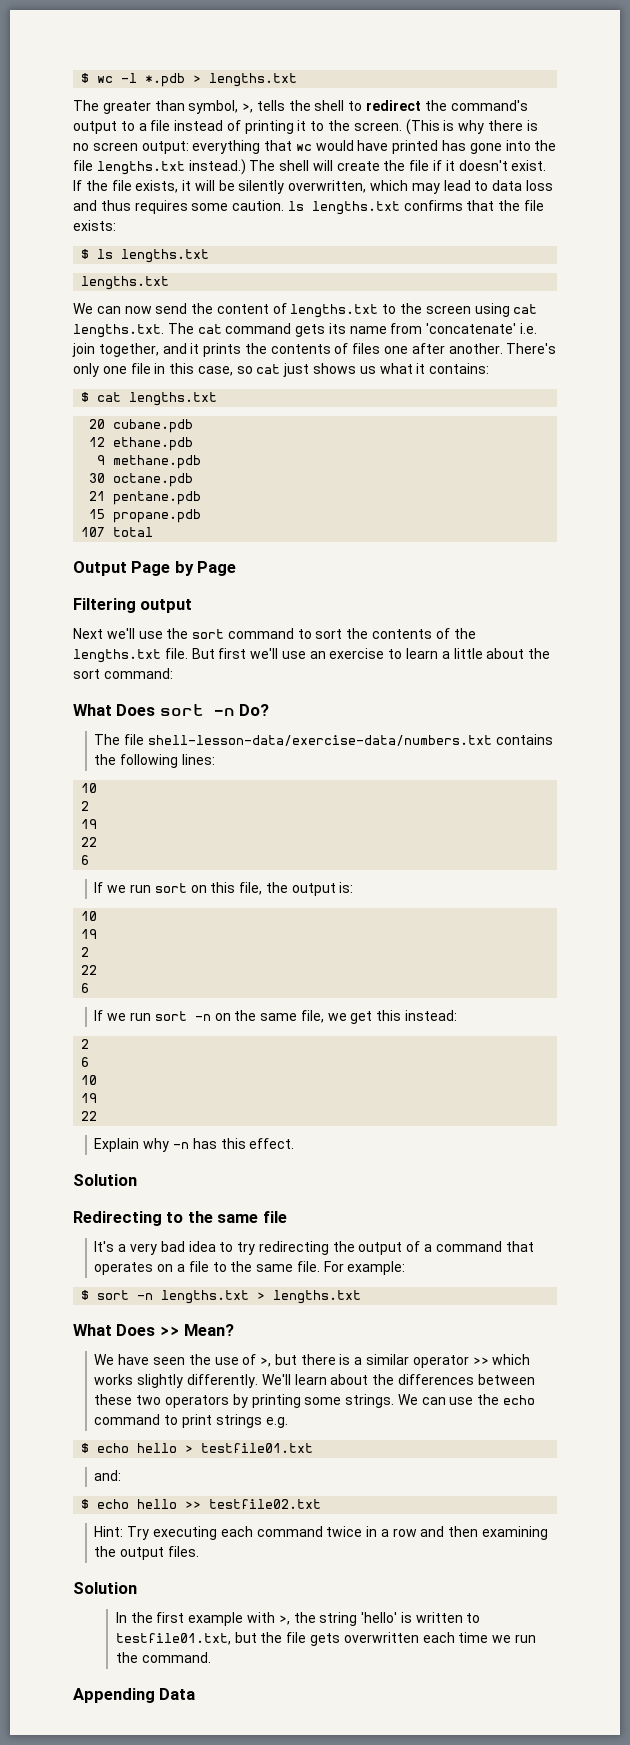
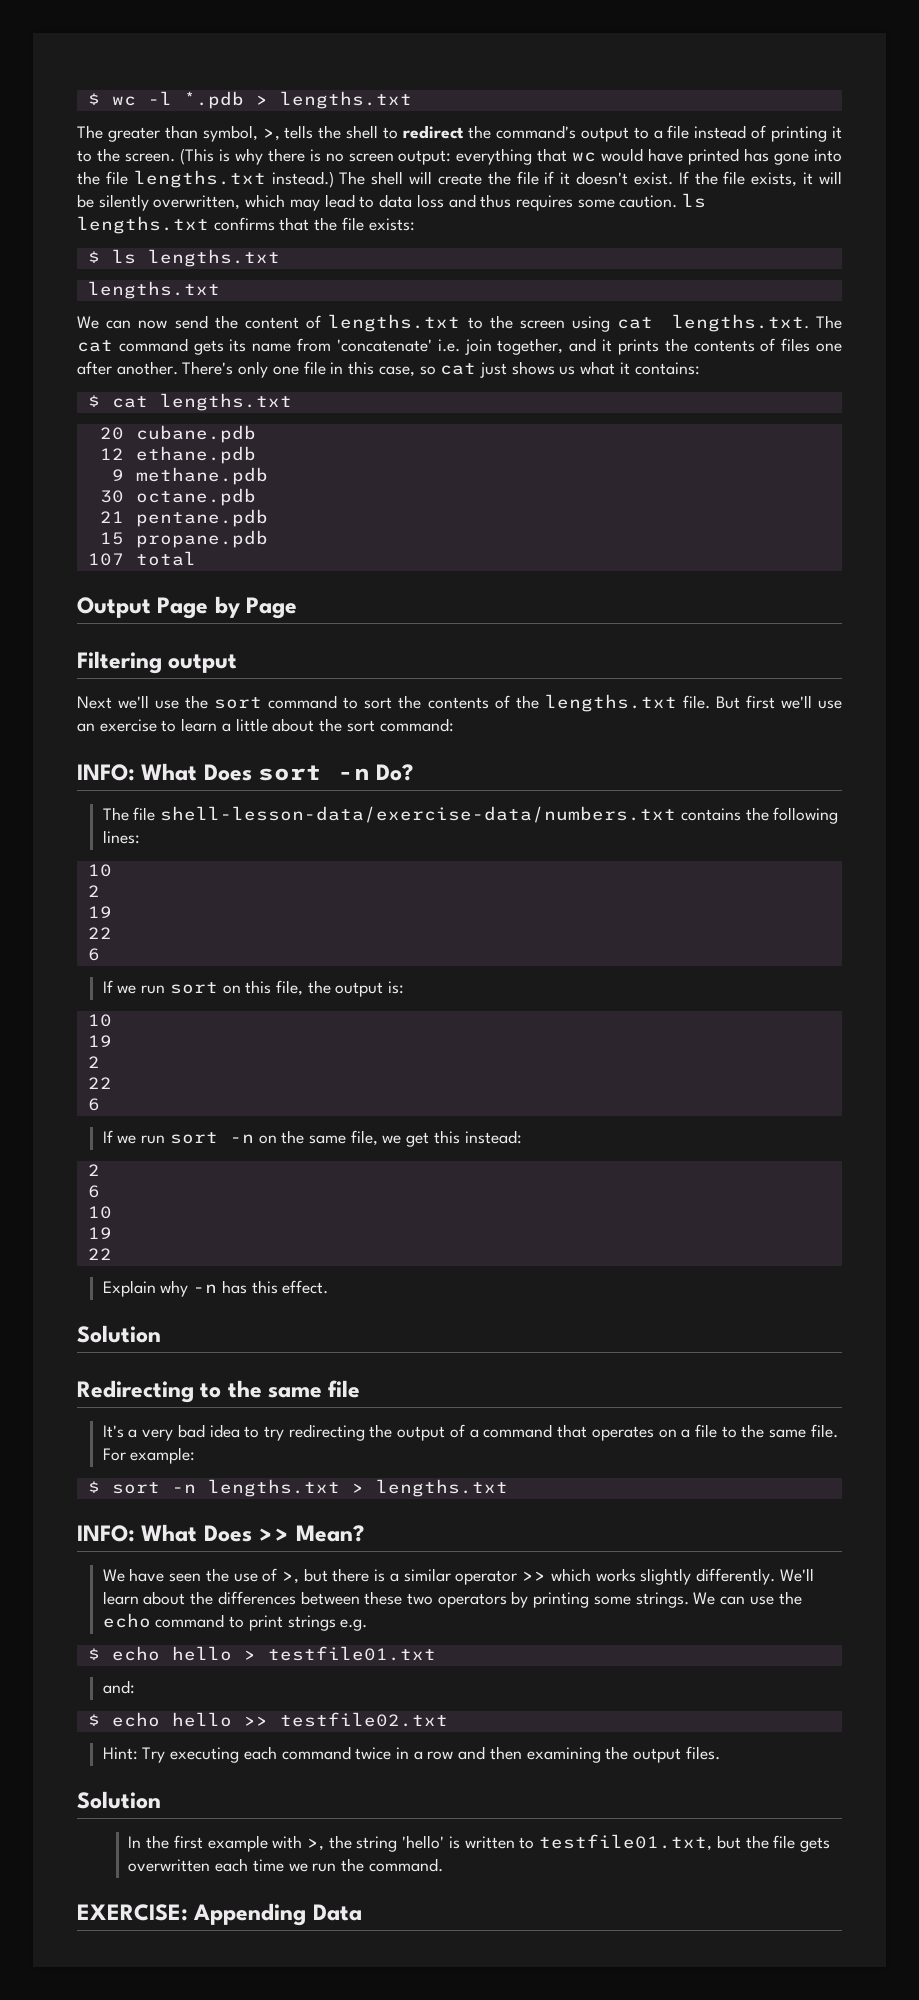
- What Does sort -n Do?
+ INFO: What Does sort -n Do?
- What Does >> Mean?
+ INFO: What Does >> Mean?
- Appending Data
+ EXERCISE: Appending Data

